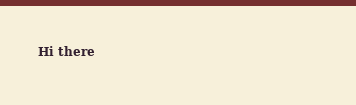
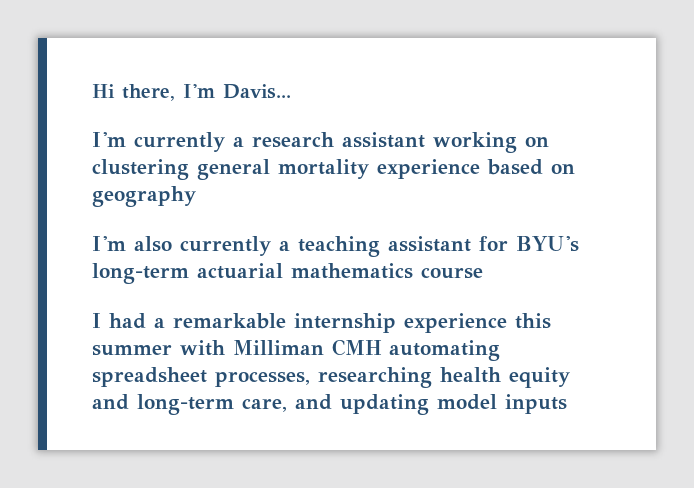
- Hi there
+ Hi there, I'm Davis...
+ I'm currently a research assistant working on clustering general mortality experience based on geography
+ I'm also currently a teaching assistant for BYU's long-term actuarial mathematics course
+ I had a remarkable internship experience this summer with Milliman CMH automating spreadsheet processes, researching health equity and long-term care, and updating model inputs

